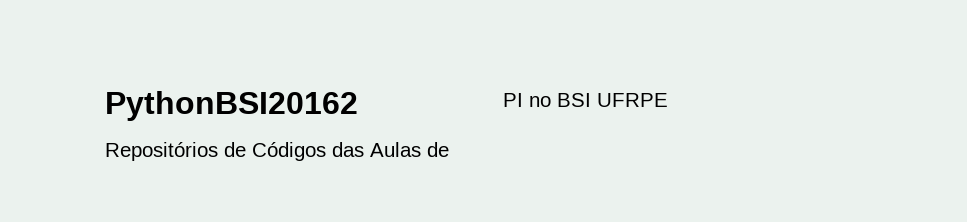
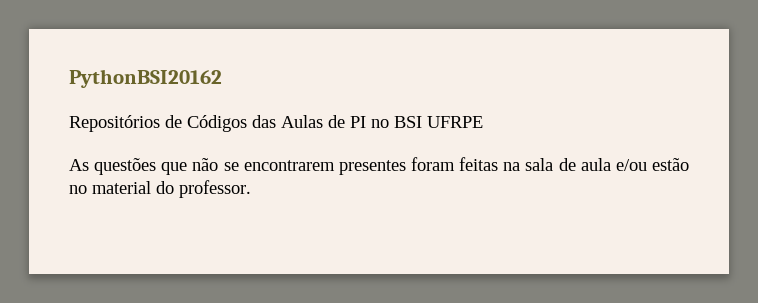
+ As questões que não se encontrarem presentes foram feitas na sala de aula e/ou estão no material do professor.

